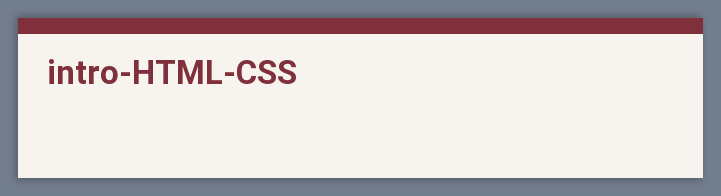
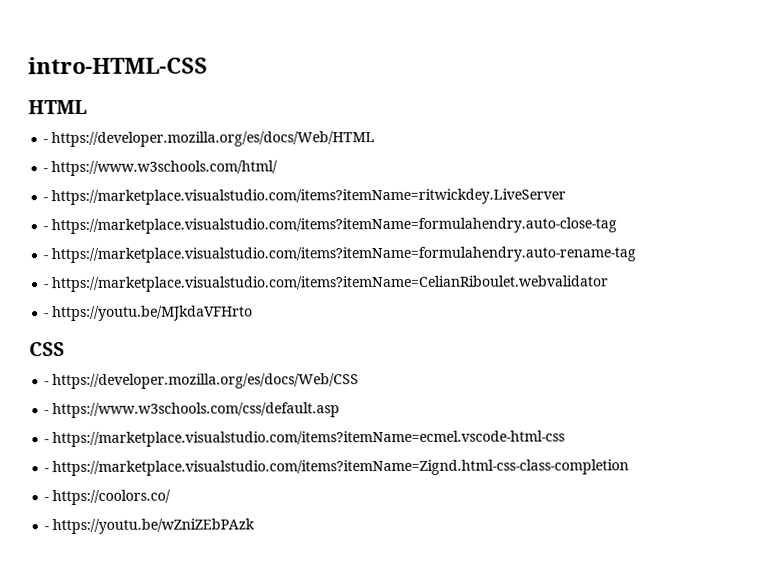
+ HTML
+ - https://developer.mozilla.org/es/docs/Web/HTML
+ - https://www.w3schools.com/html/
+ - https://marketplace.visualstudio.com/items?itemName=ritwickdey.LiveServer
+ - https://marketplace.visualstudio.com/items?itemName=formulahendry.auto-close-tag
+ - https://marketplace.visualstudio.com/items?itemName=formulahendry.auto-rename-tag
+ - https://marketplace.visualstudio.com/items?itemName=CelianRiboulet.webvalidator
+ - https://youtu.be/MJkdaVFHrto
+ CSS
+ - https://developer.mozilla.org/es/docs/Web/CSS
+ - https://www.w3schools.com/css/default.asp
+ - https://marketplace.visualstudio.com/items?itemName=ecmel.vscode-html-css
+ - https://marketplace.visualstudio.com/items?itemName=Zignd.html-css-class-completion
+ - https://coolors.co/
+ - https://youtu.be/wZniZEbPAzk

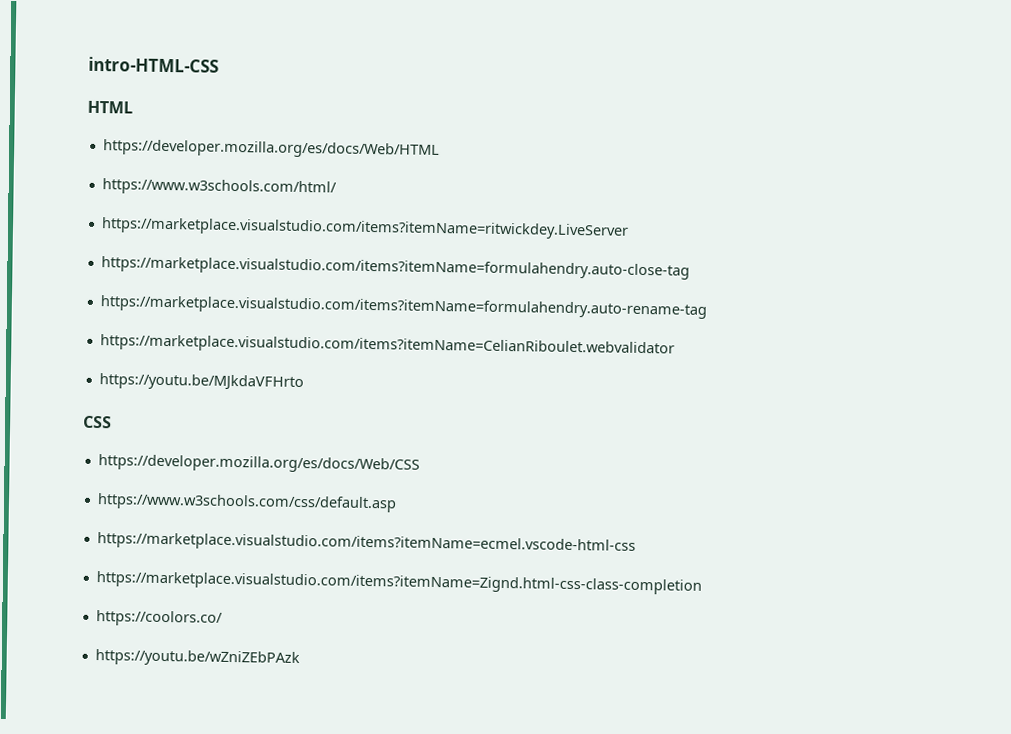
- - https://developer.mozilla.org/es/docs/Web/HTML
+ https://developer.mozilla.org/es/docs/Web/HTML
- - https://www.w3schools.com/html/
+ https://www.w3schools.com/html/
- - https://marketplace.visualstudio.com/items?itemName=ritwickdey.LiveServer
+ https://marketplace.visualstudio.com/items?itemName=ritwickdey.LiveServer
- - https://marketplace.visualstudio.com/items?itemName=formulahendry.auto-close-tag
+ https://marketplace.visualstudio.com/items?itemName=formulahendry.auto-close-tag
- - https://marketplace.visualstudio.com/items?itemName=formulahendry.auto-rename-tag
+ https://marketplace.visualstudio.com/items?itemName=formulahendry.auto-rename-tag
- - https://marketplace.visualstudio.com/items?itemName=CelianRiboulet.webvalidator
+ https://marketplace.visualstudio.com/items?itemName=CelianRiboulet.webvalidator
- - https://youtu.be/MJkdaVFHrto
+ https://youtu.be/MJkdaVFHrto
- - https://developer.mozilla.org/es/docs/Web/CSS
+ https://developer.mozilla.org/es/docs/Web/CSS
- - https://www.w3schools.com/css/default.asp
+ https://www.w3schools.com/css/default.asp
- - https://marketplace.visualstudio.com/items?itemName=ecmel.vscode-html-css
+ https://marketplace.visualstudio.com/items?itemName=ecmel.vscode-html-css
- - https://marketplace.visualstudio.com/items?itemName=Zignd.html-css-class-completion
+ https://marketplace.visualstudio.com/items?itemName=Zignd.html-css-class-completion
- - https://coolors.co/
+ https://coolors.co/
- - https://youtu.be/wZniZEbPAzk
+ https://youtu.be/wZniZEbPAzk

